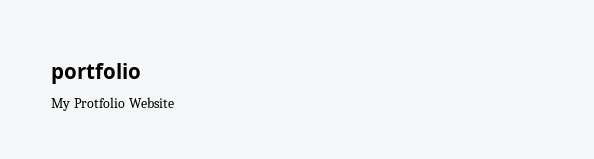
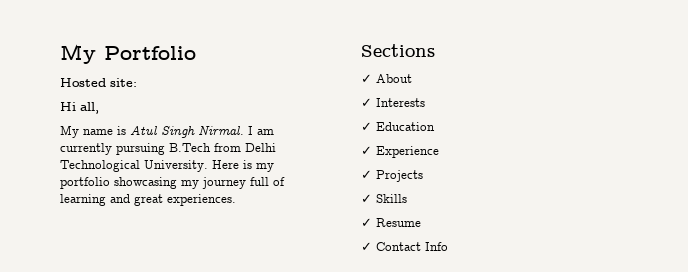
- portfolio
- My Protfolio Website
+ My Portfolio
+ Hosted site:
+ Hi all,
+ My name is Atul Singh Nirmal. I am currently pursuing B.Tech from Delhi Technological University. Here is my portfolio showcasing my journey full of learning and great experiences.
+ Sections
+ ✓ About
+ ✓ Interests
+ ✓ Education
+ ✓ Experience
+ ✓ Projects
+ ✓ Skills
+ ✓ Resume
+ ✓ Contact Info

